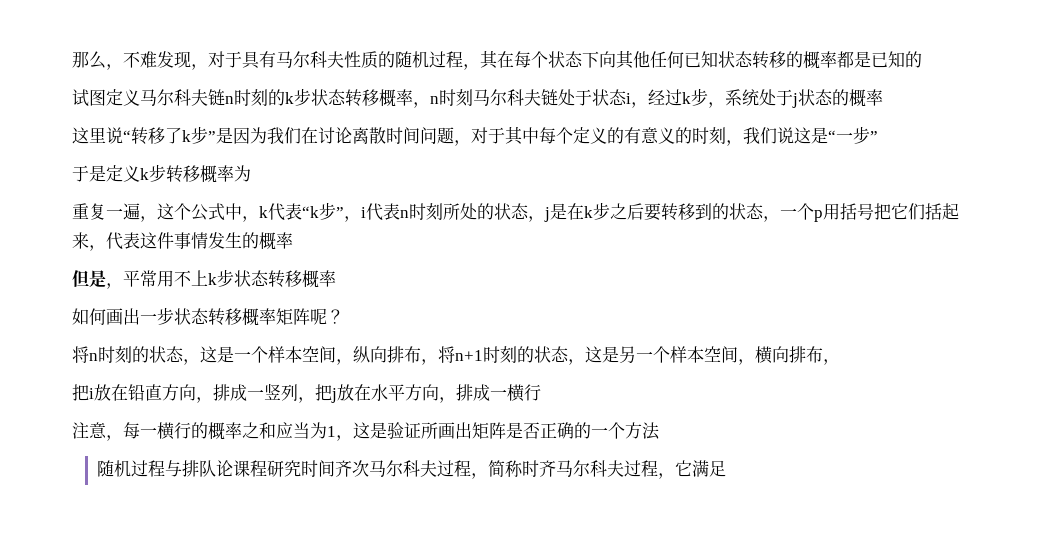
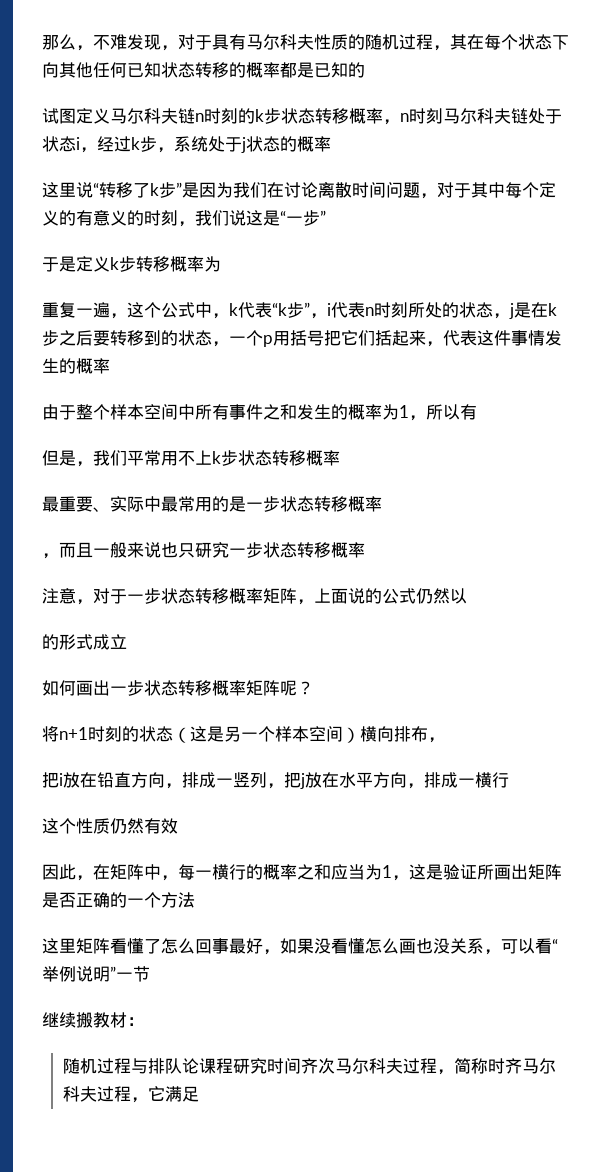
+ 由于整个样本空间中所有事件之和发生的概率为1，所以有
- 但是，平常用不上k步状态转移概率
+ 但是，我们平常用不上k步状态转移概率
+ 最重要、实际中最常用的是一步状态转移概率
+ ，而且一般来说也只研究一步状态转移概率
+ 注意，对于一步状态转移概率矩阵，上面说的公式仍然以
+ 的形式成立
- 将n时刻的状态，这是一个样本空间，纵向排布，将n+1时刻的状态，这是另一个样本空间，横向排布，
+ 将n+1时刻的状态（这是另一个样本空间）横向排布，
- 注意，每一横行的概率之和应当为1，这是验证所画出矩阵是否正确的一个方法
+ 这个性质仍然有效
+ 因此，在矩阵中，每一横行的概率之和应当为1，这是验证所画出矩阵是否正确的一个方法
+ 这里矩阵看懂了怎么回事最好，如果没看懂怎么画也没关系，可以看“举例说明”一节
+ 继续搬教材：

